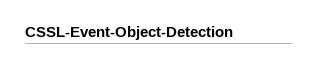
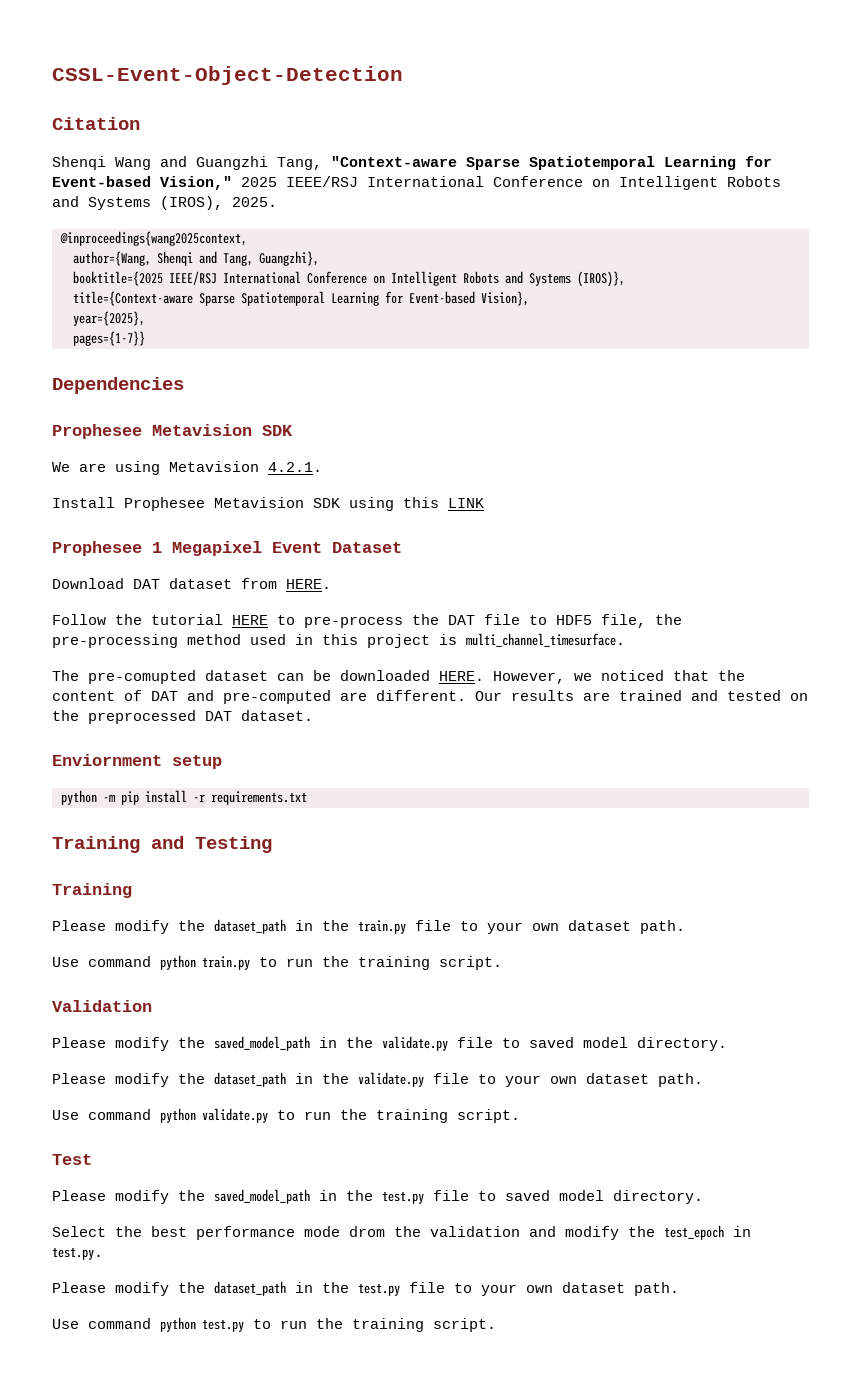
+ Citation
+ Shenqi Wang and Guangzhi Tang, "Context-aware Sparse Spatiotemporal Learning for Event-based Vision," 2025 IEEE/RSJ International Conference on Intelligent Robots and Systems (IROS), 2025.
+ @inproceedings{wang2025context,
+ author={Wang, Shenqi and Tang, Guangzhi},
+ booktitle={2025 IEEE/RSJ International Conference on Intelligent Robots and Systems (IROS)},
+ title={Context-aware Sparse Spatiotemporal Learning for Event-based Vision},
+ year={2025},
+ pages={1-7}}
+ Dependencies
+ Prophesee Metavision SDK
+ We are using Metavision 4.2.1.
+ Install Prophesee Metavision SDK using this LINK
+ Prophesee 1 Megapixel Event Dataset
+ Download DAT dataset from HERE.
+ Follow the tutorial HERE to pre-process the DAT file to HDF5 file, the pre-processing method used in this project is multi_channel_timesurface.
+ The pre-comupted dataset can be downloaded HERE. However, we noticed that the content of DAT and pre-computed are different. Our results are trained and tested on the preprocessed DAT dataset.
+ Enviornment setup
+ python -m pip install -r requirements.txt
+ Training and Testing
+ Training
+ Please modify the dataset_path in the train.py file to your own dataset path.
+ Use command python train.py to run the training script.
+ Validation
+ Please modify the saved_model_path in the validate.py file to saved model directory.
+ Please modify the dataset_path in the validate.py file to your own dataset path.
+ Use command python validate.py to run the training script.
+ Test
+ Please modify the saved_model_path in the test.py file to saved model directory.
+ Select the best performance mode drom the validation and modify the test_epoch in test.py.
+ Please modify the dataset_path in the test.py file to your own dataset path.
+ Use command python test.py to run the training script.

